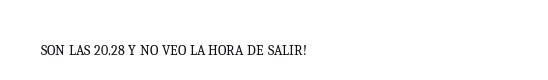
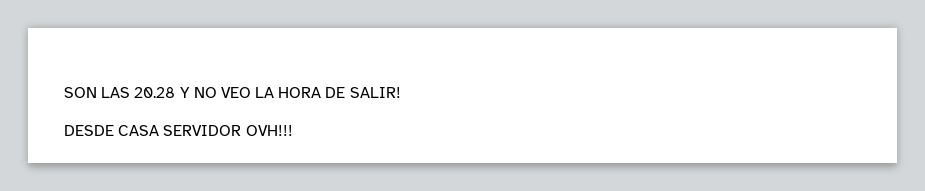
+ DESDE CASA SERVIDOR OVH!!!

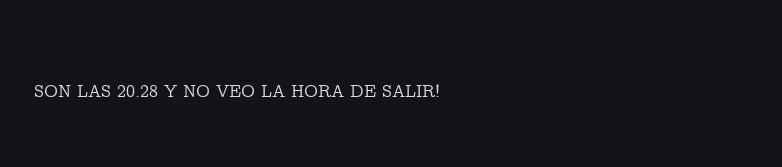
- DESDE CASA SERVIDOR OVH!!!

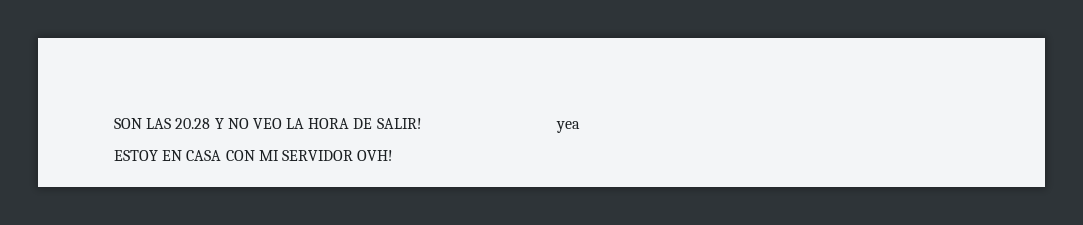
+ ESTOY EN CASA CON MI SERVIDOR OVH!
+ yea

